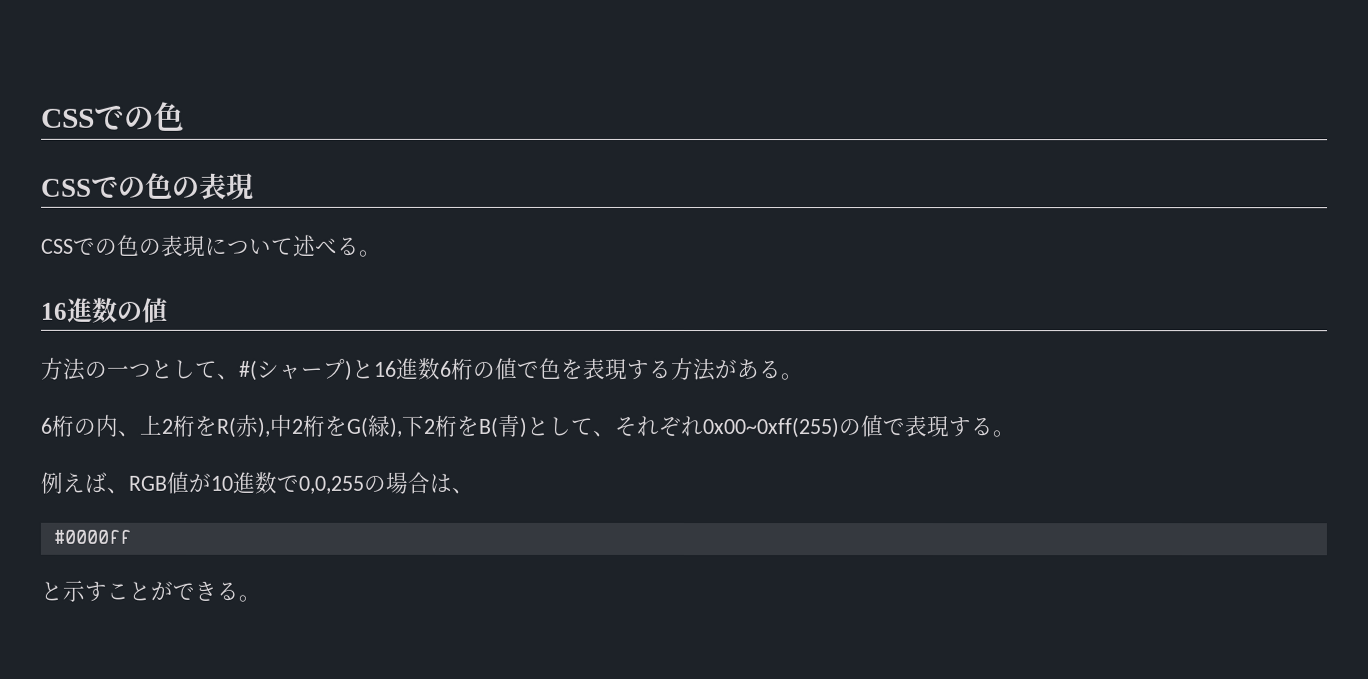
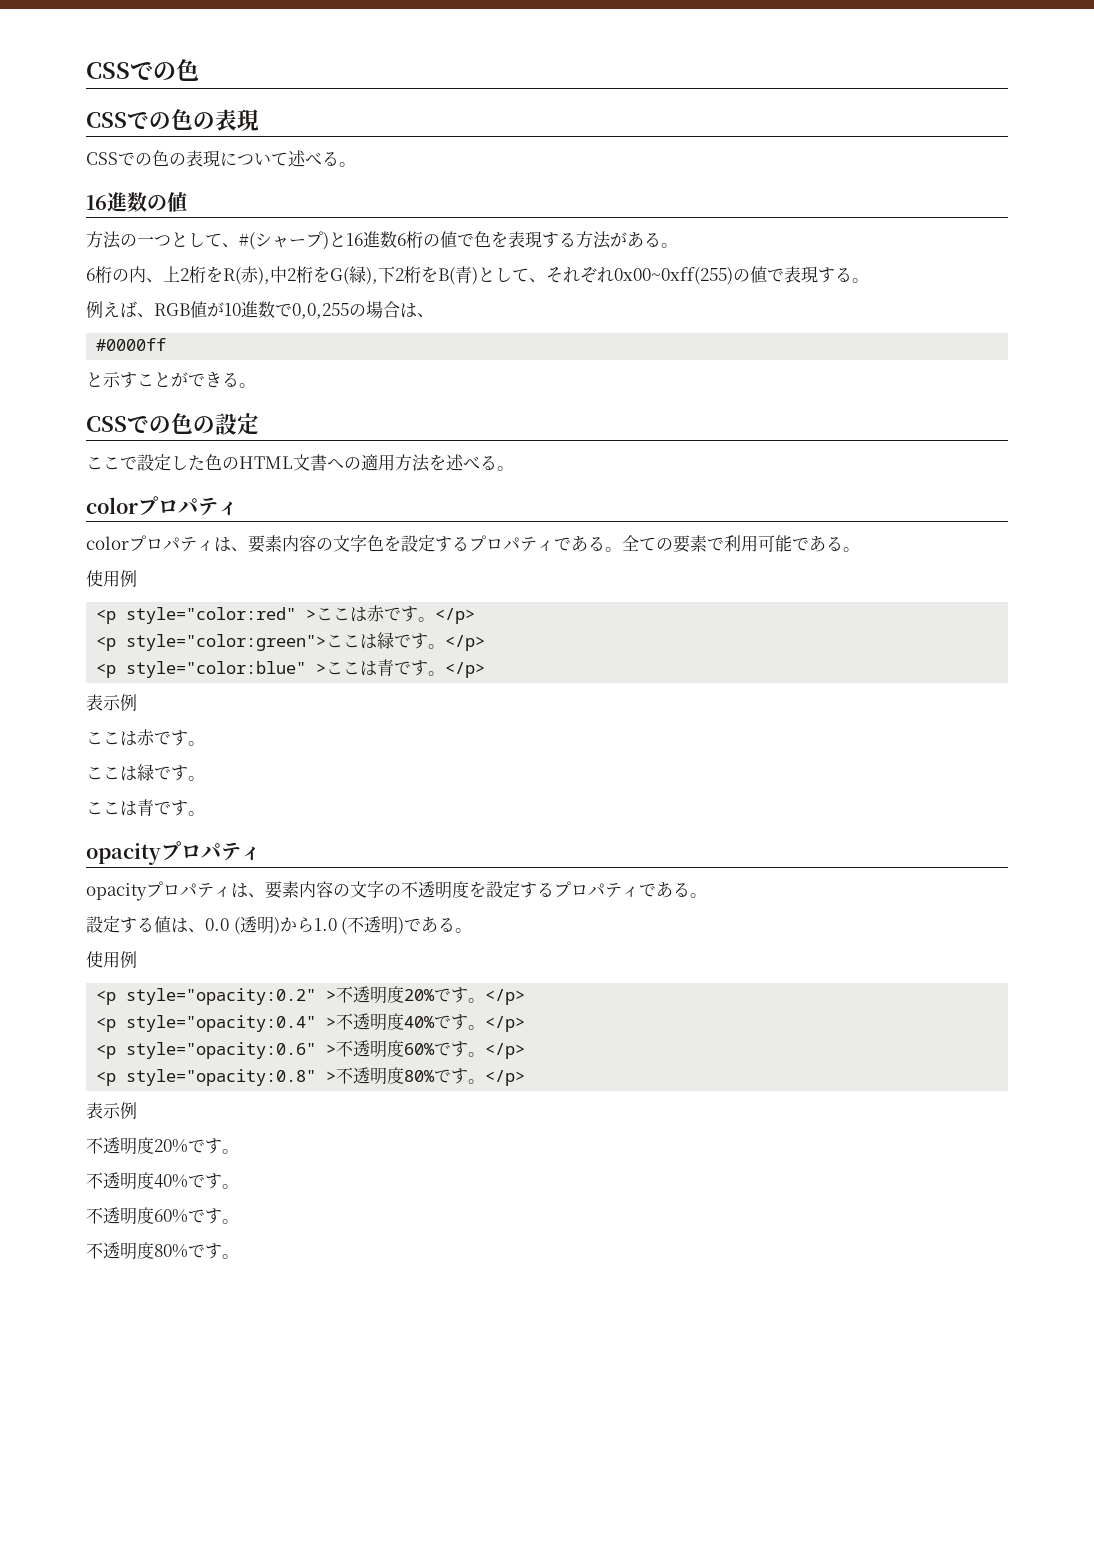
+ CSSでの色の設定
+ ここで設定した色のHTML文書への適用方法を述べる。
+ colorプロパティ
+ colorプロパティは、要素内容の文字色を設定するプロパティである。全ての要素で利用可能である。
+ 使用例
+ <p style="color:red" >ここは赤です。</p>
+ <p style="color:green">ここは緑です。</p>
+ <p style="color:blue" >ここは青です。</p>
+ 表示例
+ ここは赤です。
+ ここは緑です。
+ ここは青です。
+ opacityプロパティ
+ opacityプロパティは、要素内容の文字の不透明度を設定するプロパティである。
+ 設定する値は、0.0 (透明)から1.0 (不透明)である。
+ 使用例
+ <p style="opacity:0.2" >不透明度20%です。</p>
+ <p style="opacity:0.4" >不透明度40%です。</p>
+ <p style="opacity:0.6" >不透明度60%です。</p>
+ <p style="opacity:0.8" >不透明度80%です。</p>
+ 表示例
+ 不透明度20%です。
+ 不透明度40%です。
+ 不透明度60%です。
+ 不透明度80%です。

